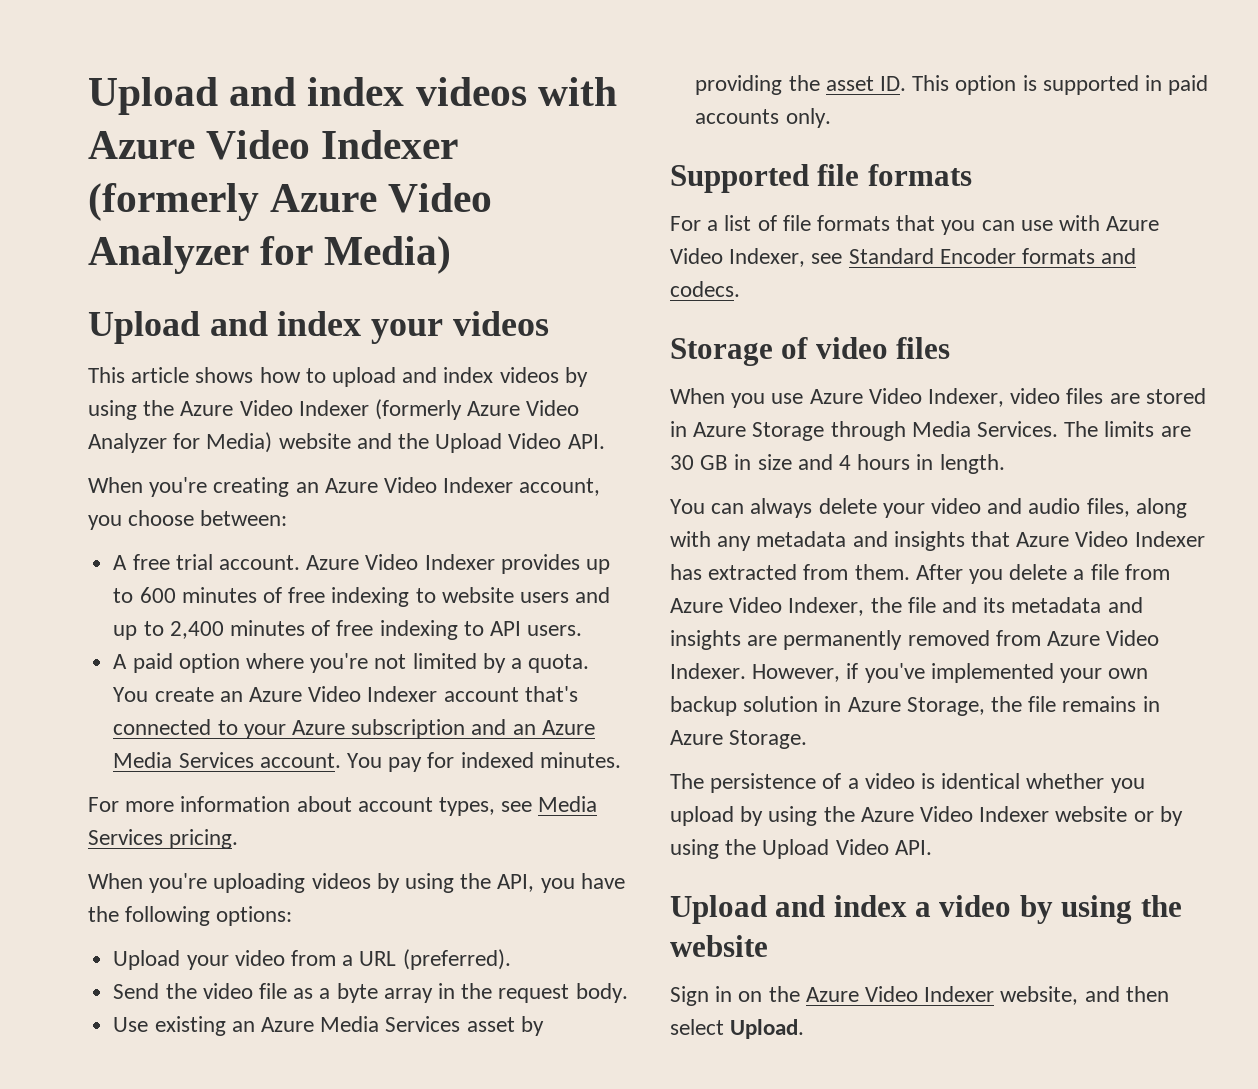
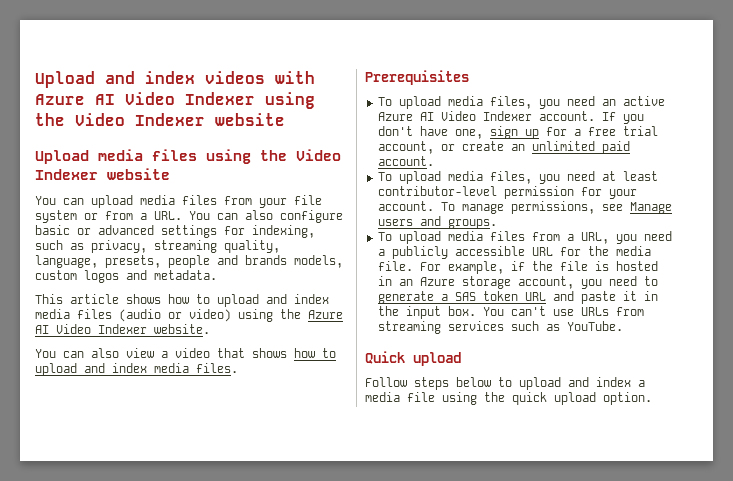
- Upload and index videos with Azure Video Indexer (formerly Azure Video Analyzer for Media)
- Upload and index your videos
+ Upload and index videos with Azure AI Video Indexer using the Video Indexer website
+ Upload media files using the Video Indexer website
+ You can upload media files from your file system or from a URL. You can also configure basic or advanced settings for indexing, such as privacy, streaming quality, language, presets, people and brands models, custom logos and metadata.
- This article shows how to upload and index videos by using the Azure Video Indexer (formerly Azure Video Analyzer for Media) website and the Upload Video API.
- When you're creating an Azure Video Indexer account, you choose between:
- A free trial account. Azure Video Indexer provides up to 600 minutes of free indexing to website users and up to 2,400 minutes of free indexing to API users.
- A paid option where you're not limited by a quota. You create an Azure Video Indexer account that's connected to your Azure subscription and an Azure Media Services account. You pay for indexed minutes.
- For more information about account types, see Media Services pricing.
- When you're uploading videos by using the API, you have the following options:
- Upload your video from a URL (preferred).
- Send the video file as a byte array in the request body.
- Use existing an Azure Media Services asset by providing the asset ID. This option is supported in paid accounts only.
- Supported file formats
- For a list of file formats that you can use with Azure Video Indexer, see Standard Encoder formats and codecs.
- Storage of video files
- When you use Azure Video Indexer, video files are stored in Azure Storage through Media Services. The limits are 30 GB in size and 4 hours in length.
- You can always delete your video and audio files, along with any metadata and insights that Azure Video Indexer has extracted from them. After you delete a file from Azure Video Indexer, the file and its metadata and insights are permanently removed from Azure Video Indexer. However, if you've implemented your own backup solution in Azure Storage, the file remains in Azure Storage.
- The persistence of a video is identical whether you upload by using the Azure Video Indexer website or by using the Upload Video API.
- Upload and index a video by using the website
- Sign in on the Azure Video Indexer website, and then select Upload.
+ This article shows how to upload and index media files (audio or video) using the Azure AI Video Indexer website.
+ You can also view a video that shows how to upload and index media files.
+ Prerequisites
+ To upload media files, you need an active Azure AI Video Indexer account. If you don't have one, sign up for a free trial account, or create an unlimited paid account.
+ To upload media files, you need at least contributor-level permission for your account. To manage permissions, see Manage users and groups.
+ To upload media files from a URL, you need a publicly accessible URL for the media file. For example, if the file is hosted in an Azure storage account, you need to generate a SAS token URL and paste it in the input box. You can't use URLs from streaming services such as YouTube.
+ Quick upload
+ Follow steps below to upload and index a media file using the quick upload option.

